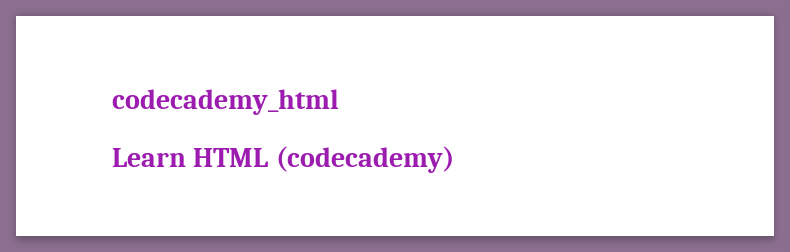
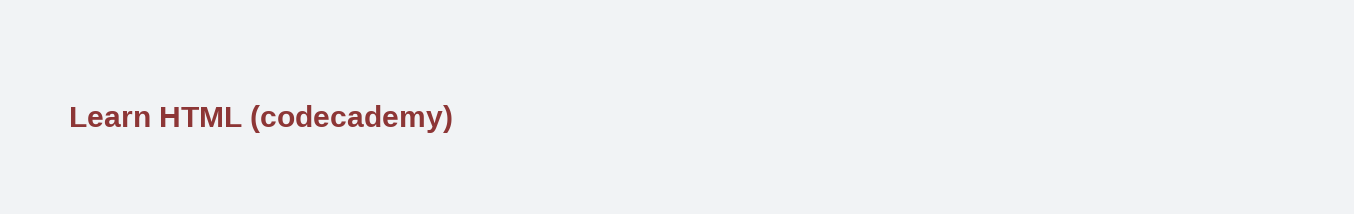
- codecademy_html

